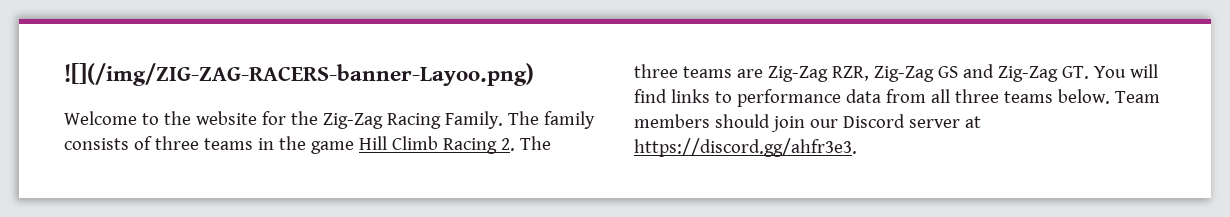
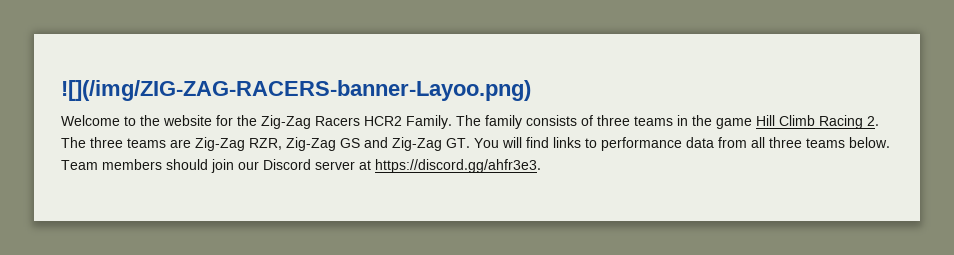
- Welcome to the website for the Zig-Zag Racing Family.
+ Welcome to the website for the Zig-Zag Racers HCR2 Family.

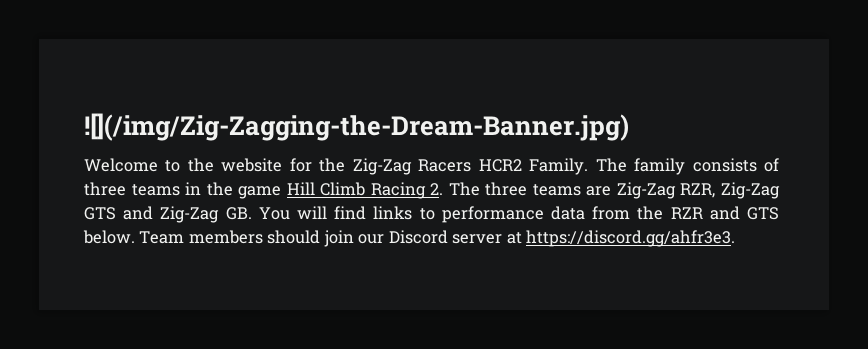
- ![](/img/ZIG-ZAG-RACERS-banner-Layoo.png)
+ ![](/img/Zig-Zagging-the-Dream-Banner.jpg)
- The family consists of three teams in the game Hill Climb Racing 2. The three teams are Zig-Zag RZR, Zig-Zag GS and Zig-Zag GT. You will find links to performance data from all three teams below.
+ The family consists of three teams in the game Hill Climb Racing 2. The three teams are Zig-Zag RZR, Zig-Zag GTS and Zig-Zag GB. You will find links to performance data from the RZR and GTS below.

